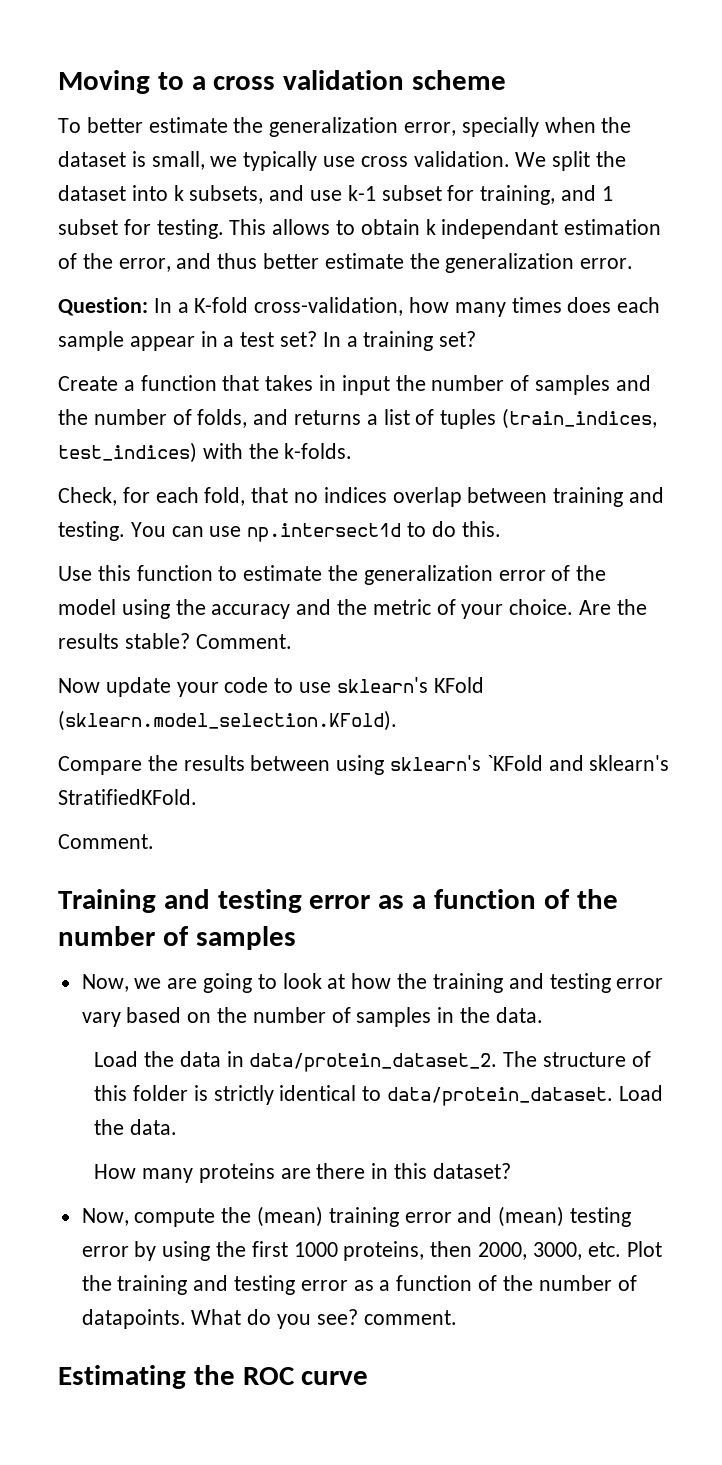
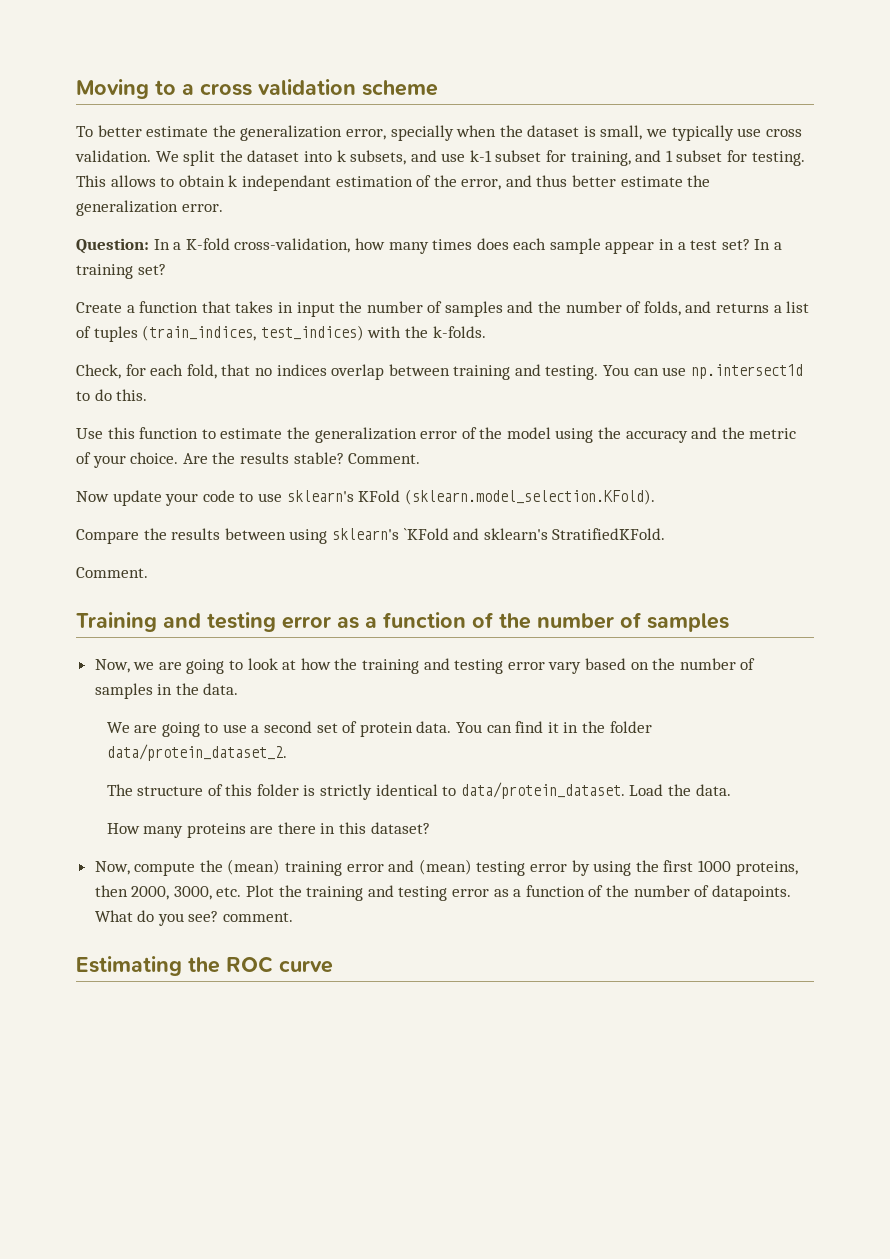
- Load the data in data/protein_dataset_2. The structure of this folder is strictly identical to data/protein_dataset.
+ We are going to use a second set of protein data. You can find it in the folder data/protein_dataset_2.
+ The structure of this folder is strictly identical to data/protein_dataset.

